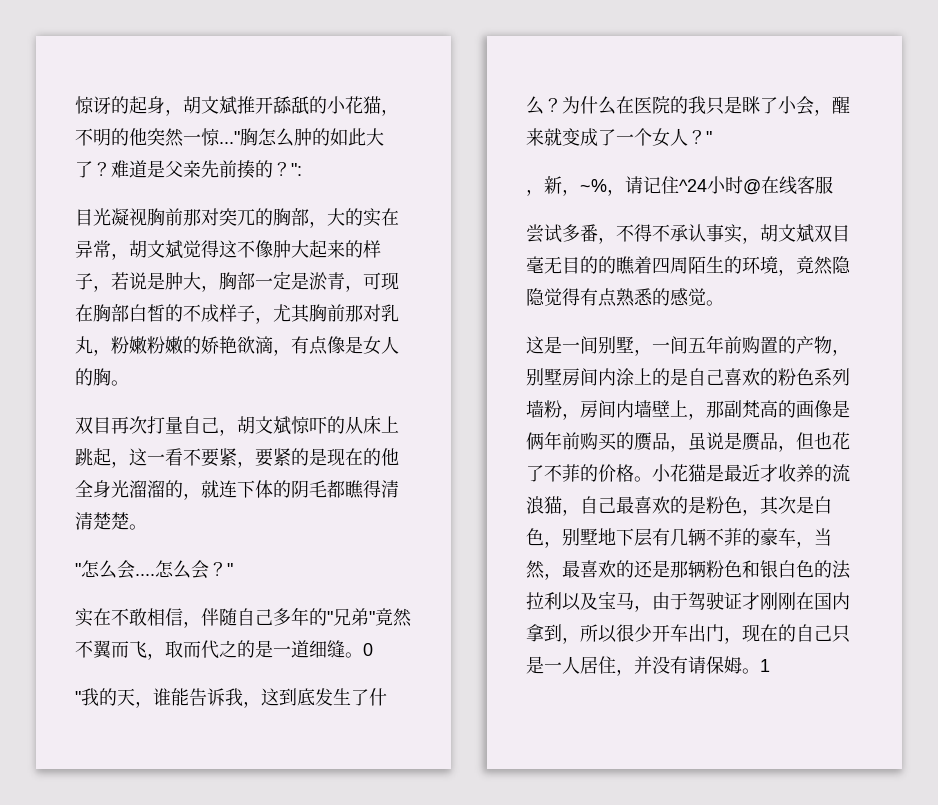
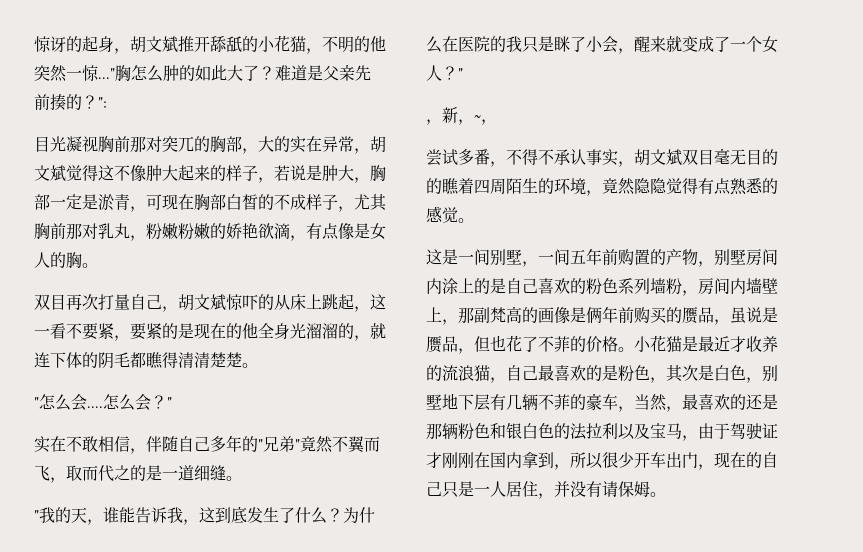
- 0
- ，新，~%，请记住^24小时@在线客服
+ ，新，~，
- 1

